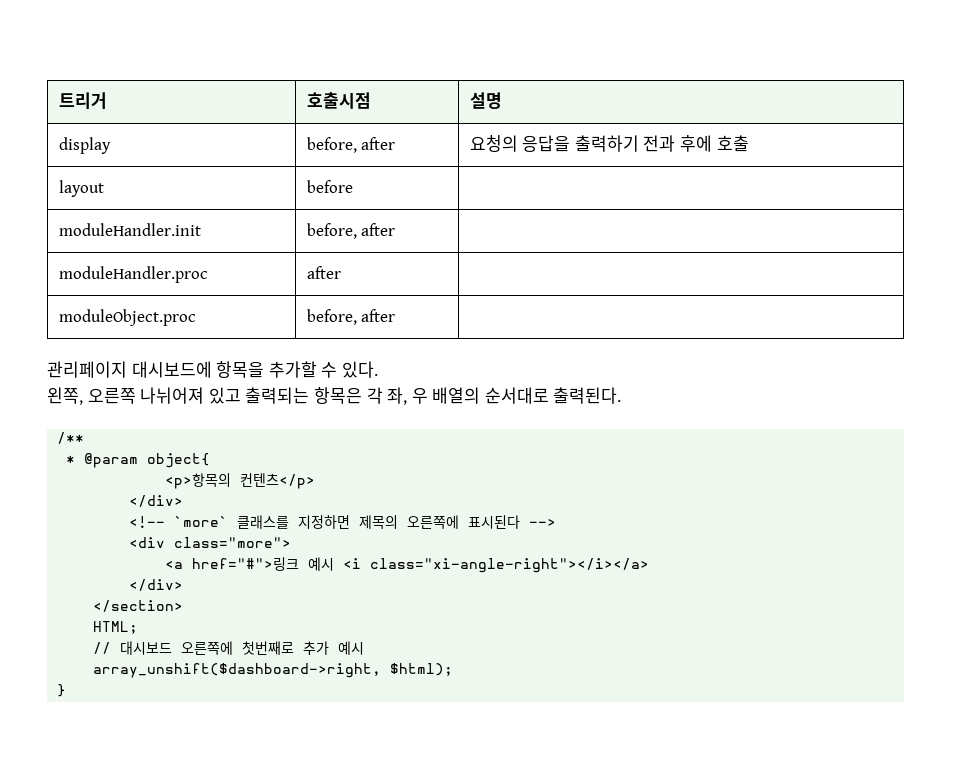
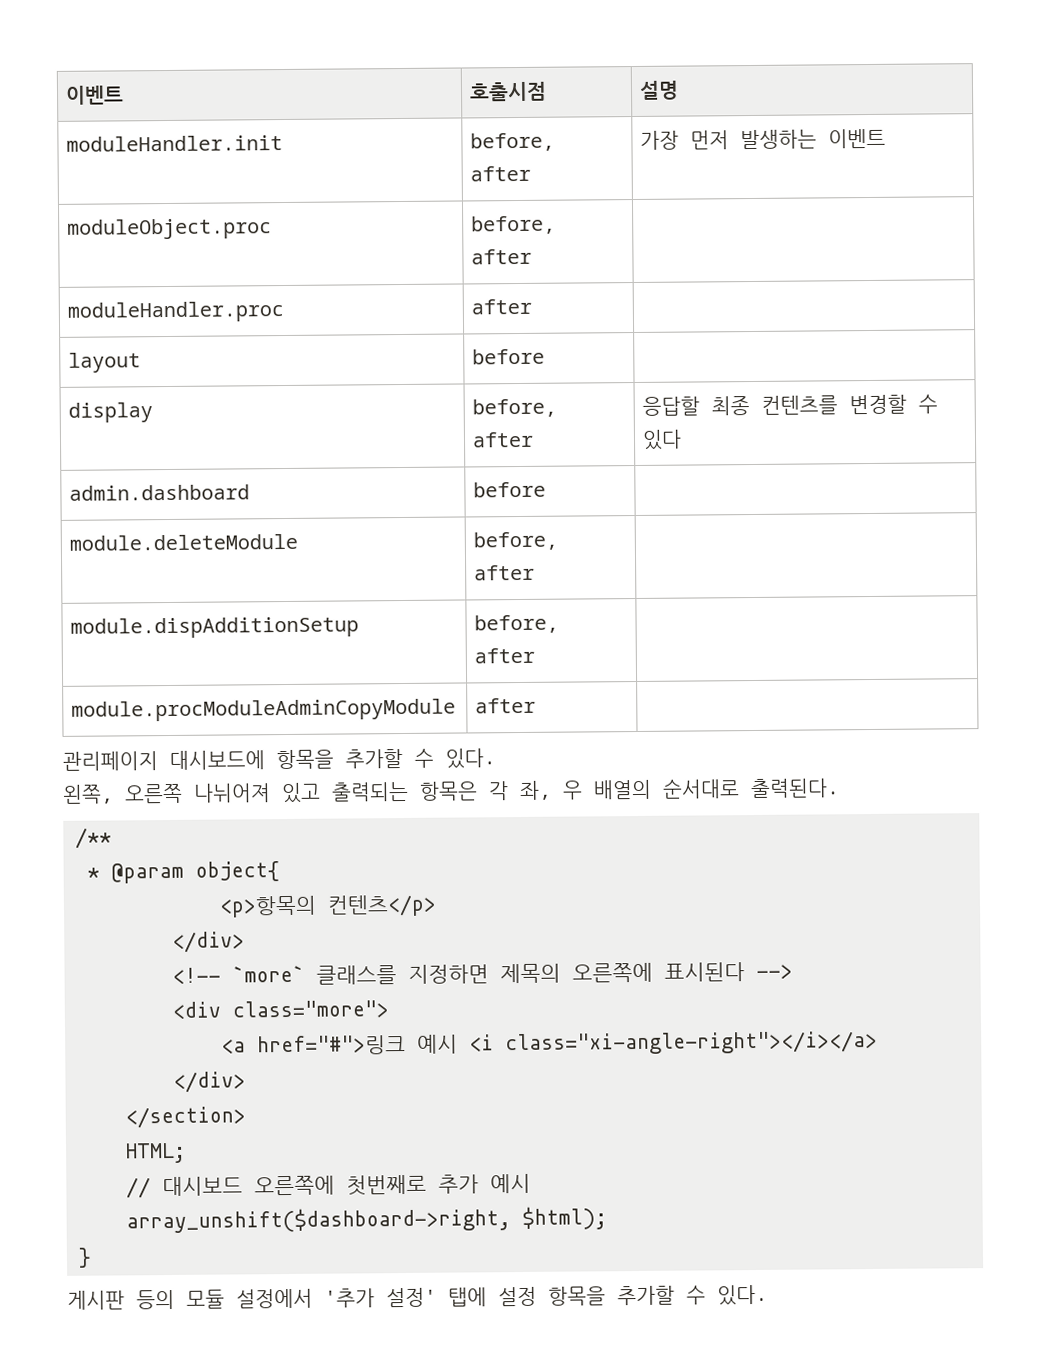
- 트리거 | 호출시점 | 설명
+ 이벤트 | 호출시점 | 설명
- display | before, after | 요청의 응답을 출력하기 전과 후에 호출
- layout | before |
- moduleHandler.init | before, after |
+ moduleHandler.init | before, after | 가장 먼저 발생하는 이벤트
+ moduleObject.proc | before, after |
- moduleObject.proc | before, after |
+ layout | before |
+ display | before, after | 응답할 최종 컨텐츠를 변경할 수 있다
+ admin.dashboard | before |
+ module.deleteModule | before, after |
+ module.dispAdditionSetup | before, after |
+ module.procModuleAdminCopyModule | after |
+ 게시판 등의 모듈 설정에서 '추가 설정' 탭에 설정 항목을 추가할 수 있다.

